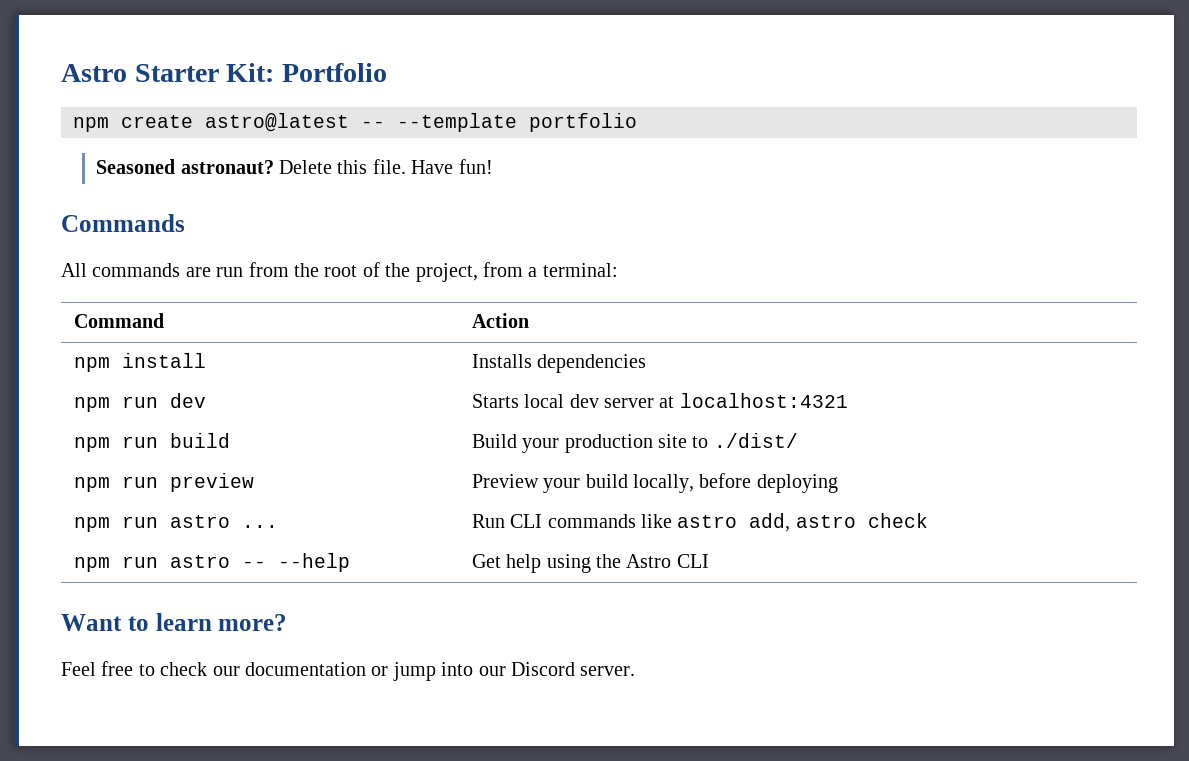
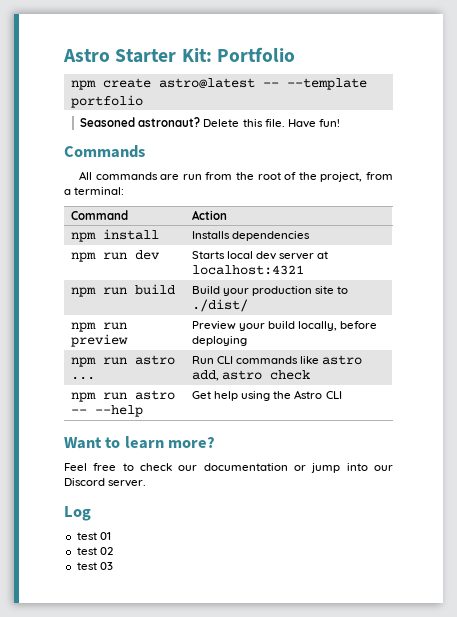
+ Log
+ test 01
+ test 02
+ test 03

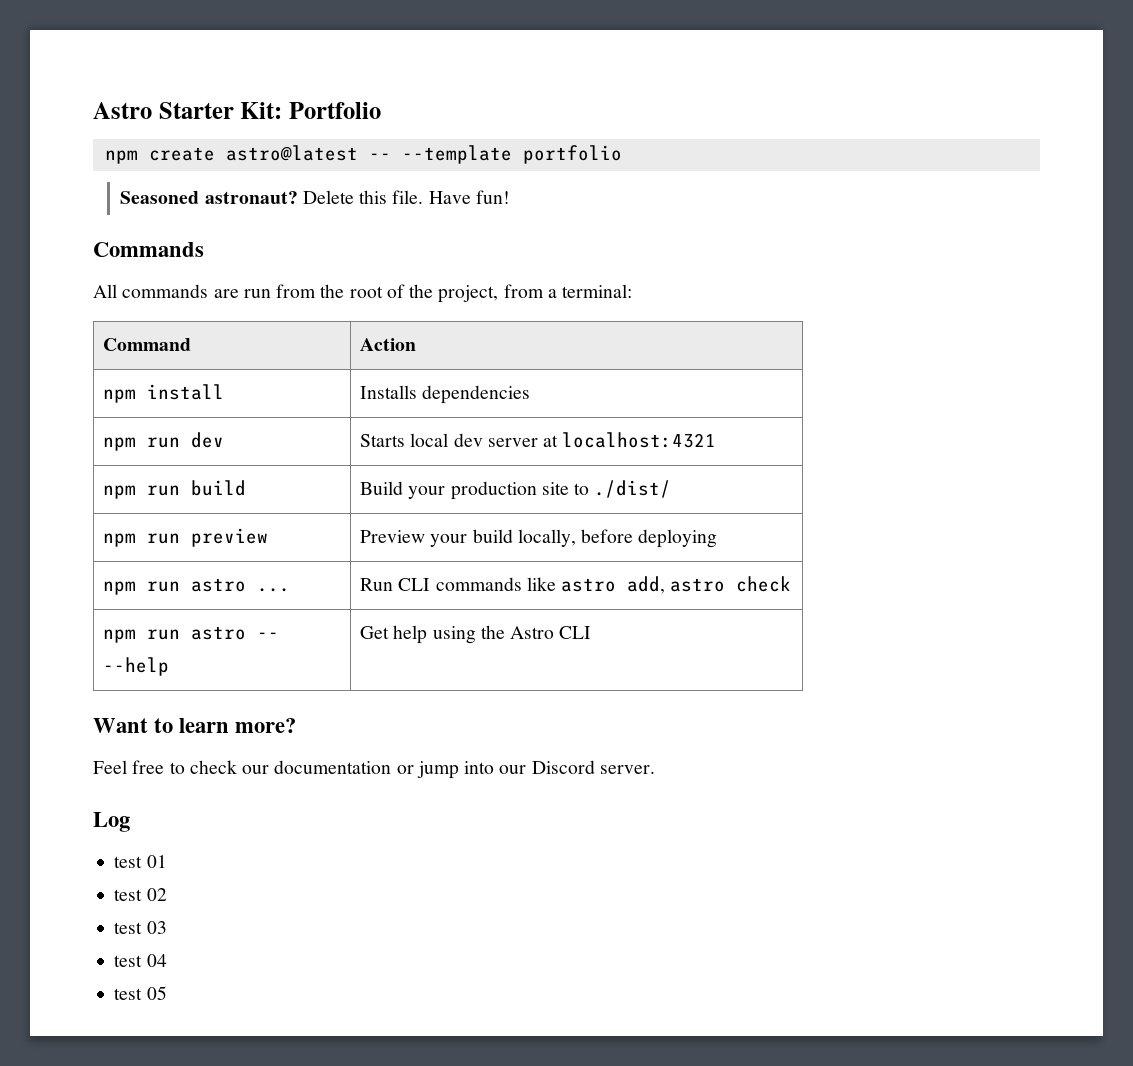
+ test 04
+ test 05

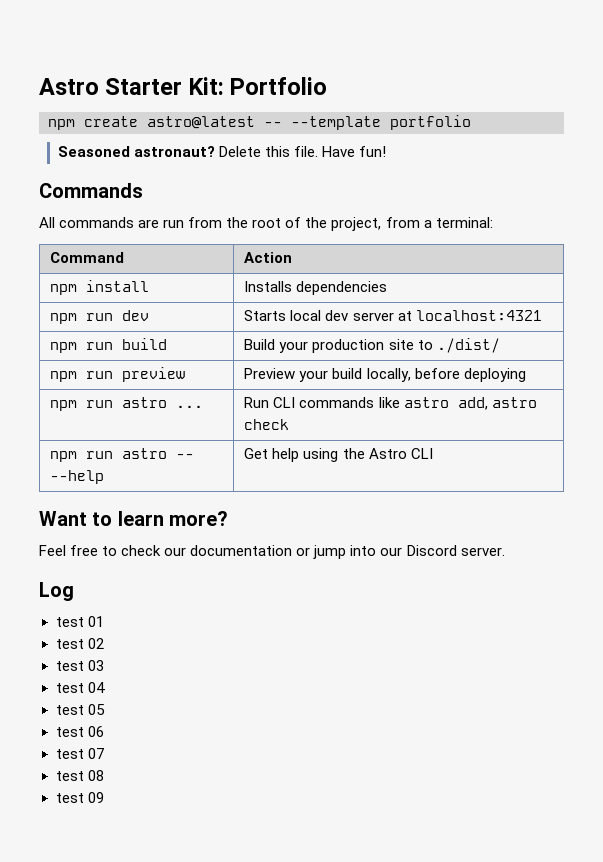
+ test 06
+ test 07
+ test 08
+ test 09

